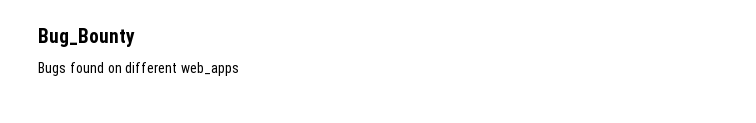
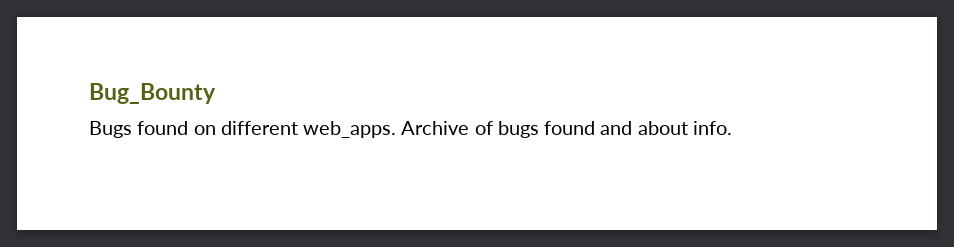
- Bugs found on different web_apps
+ Bugs found on different web_apps. Archive of bugs found and about info.

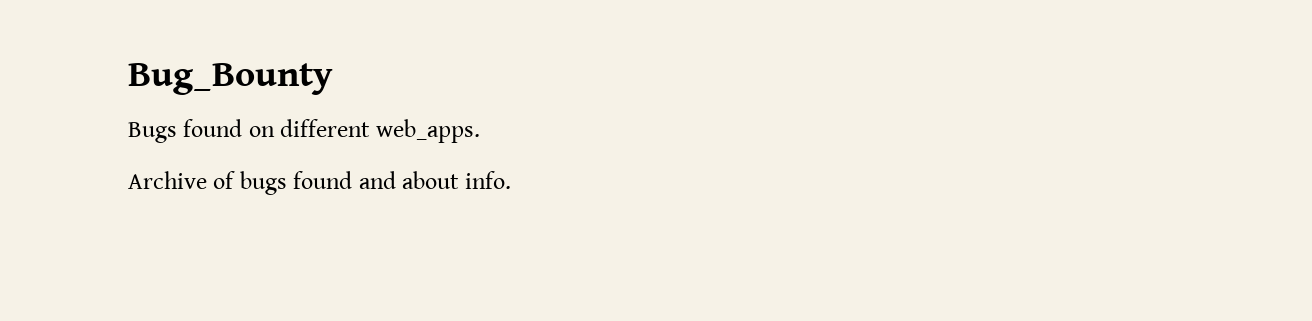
- Bugs found on different web_apps. Archive of bugs found and about info.
+ Bugs found on different web_apps.
+ Archive of bugs found and about info.

